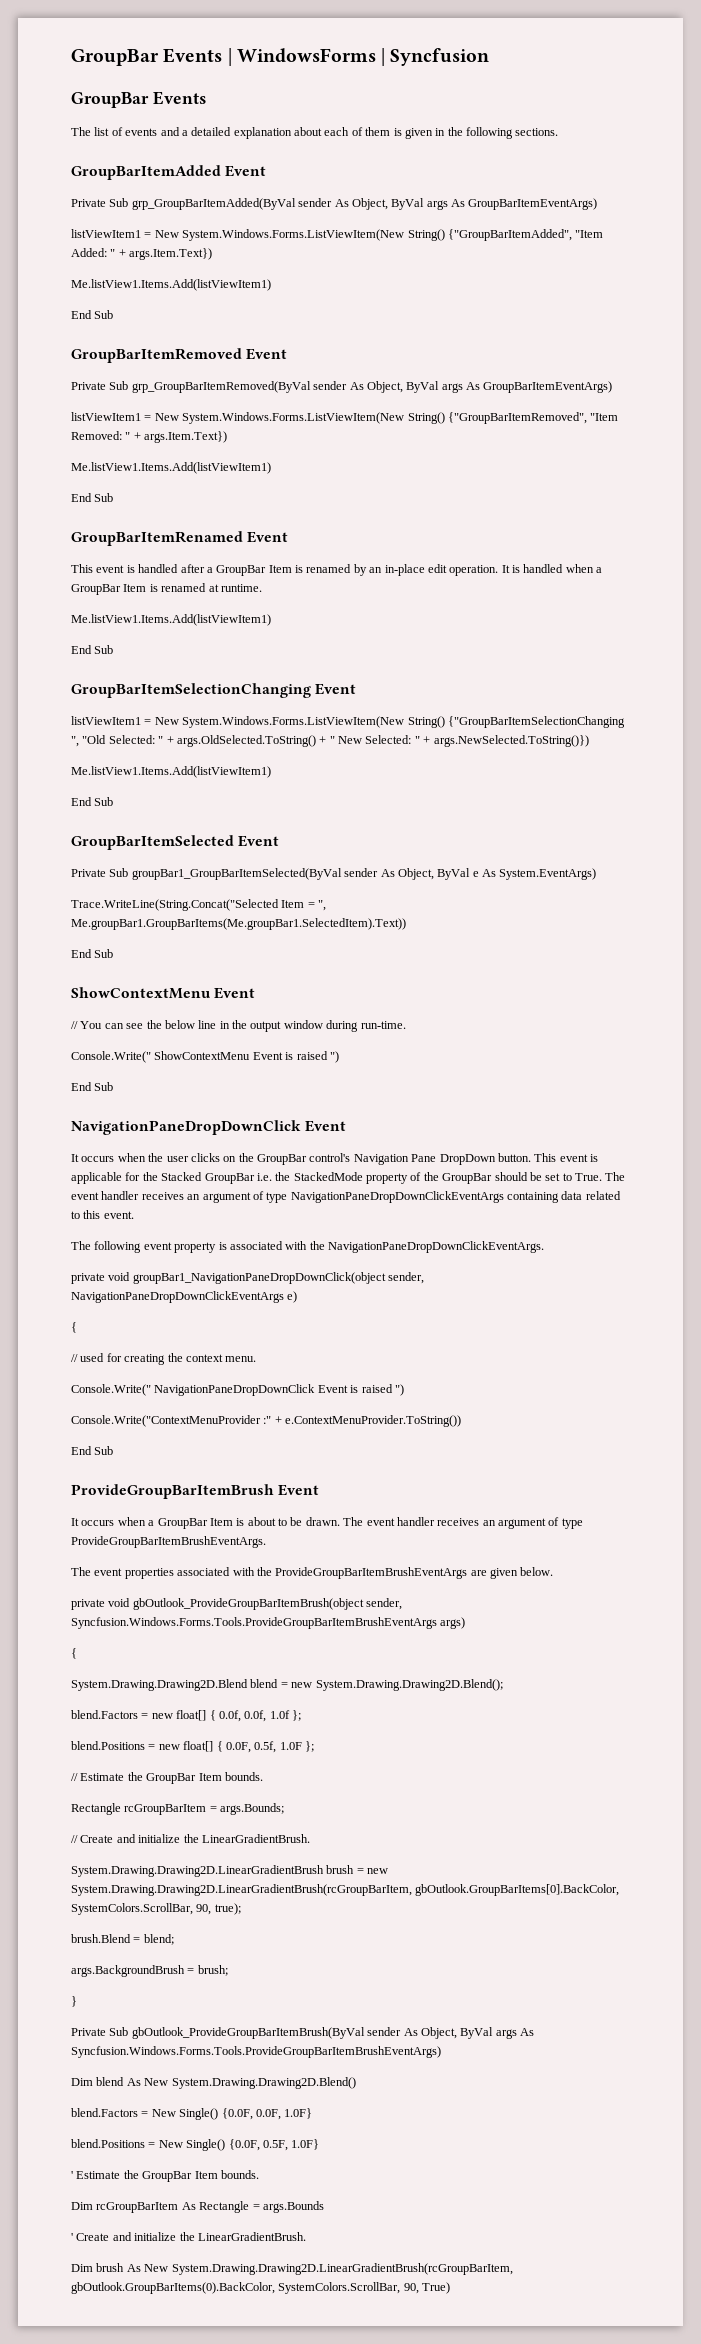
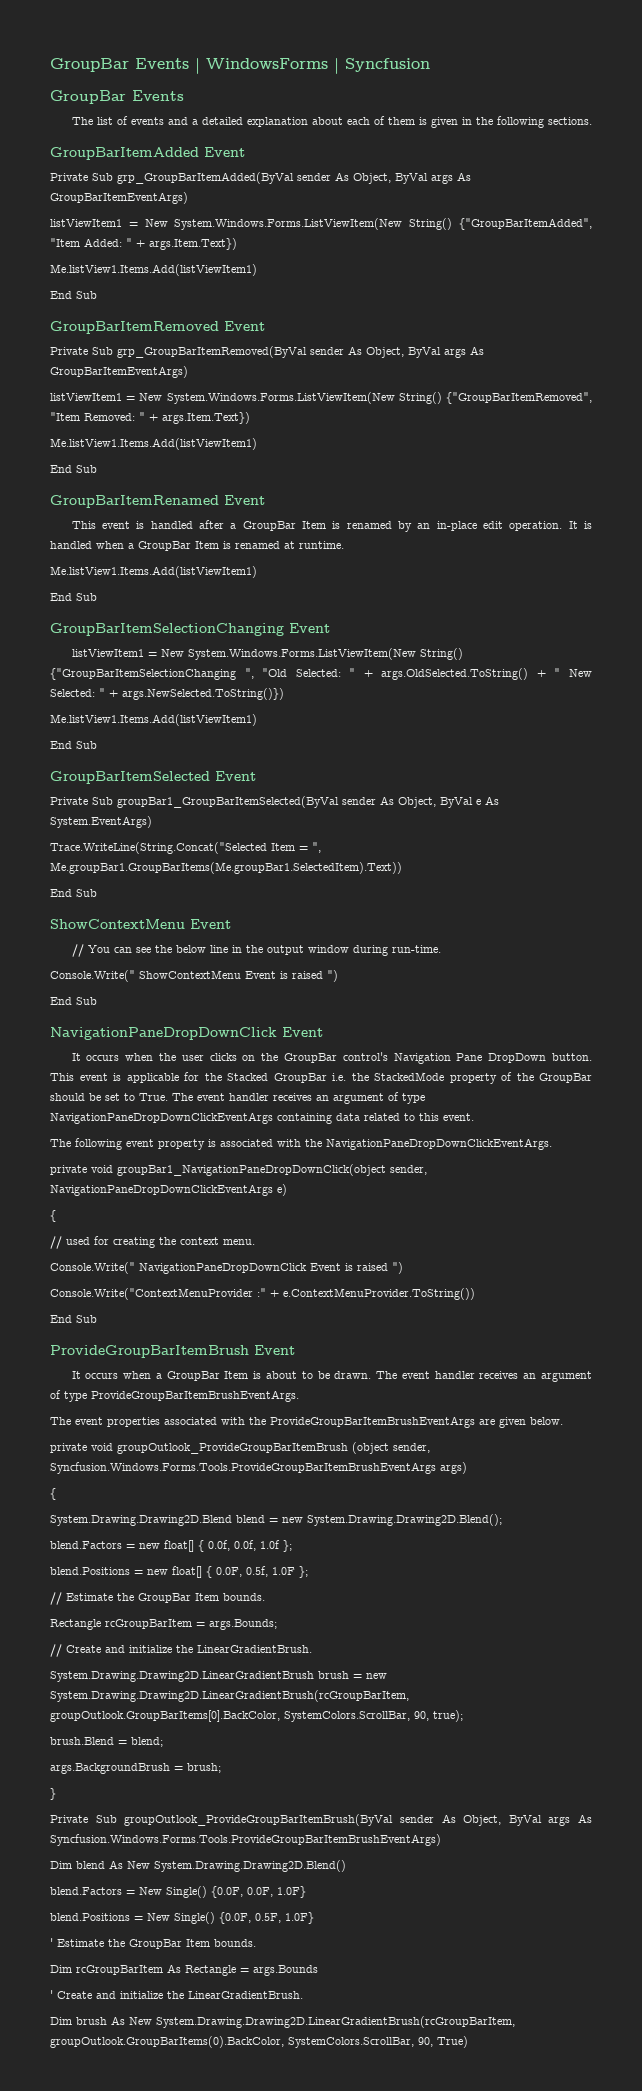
- private void gbOutlook_ProvideGroupBarItemBrush(object sender, Syncfusion.Windows.Forms.Tools.ProvideGroupBarItemBrushEventArgs args)
+ private void groupOutlook_ProvideGroupBarItemBrush (object sender, Syncfusion.Windows.Forms.Tools.ProvideGroupBarItemBrushEventArgs args)
- System.Drawing.Drawing2D.LinearGradientBrush brush = new System.Drawing.Drawing2D.LinearGradientBrush(rcGroupBarItem, gbOutlook.GroupBarItems[0].BackColor, SystemColors.ScrollBar, 90, true);
+ System.Drawing.Drawing2D.LinearGradientBrush brush = new System.Drawing.Drawing2D.LinearGradientBrush(rcGroupBarItem, groupOutlook.GroupBarItems[0].BackColor, SystemColors.ScrollBar, 90, true);
- Private Sub gbOutlook_ProvideGroupBarItemBrush(ByVal sender As Object, ByVal args As Syncfusion.Windows.Forms.Tools.ProvideGroupBarItemBrushEventArgs)
+ Private Sub groupOutlook_ProvideGroupBarItemBrush(ByVal sender As Object, ByVal args As Syncfusion.Windows.Forms.Tools.ProvideGroupBarItemBrushEventArgs)
- Dim brush As New System.Drawing.Drawing2D.LinearGradientBrush(rcGroupBarItem, gbOutlook.GroupBarItems(0).BackColor, SystemColors.ScrollBar, 90, True)
+ Dim brush As New System.Drawing.Drawing2D.LinearGradientBrush(rcGroupBarItem, groupOutlook.GroupBarItems(0).BackColor, SystemColors.ScrollBar, 90, True)

